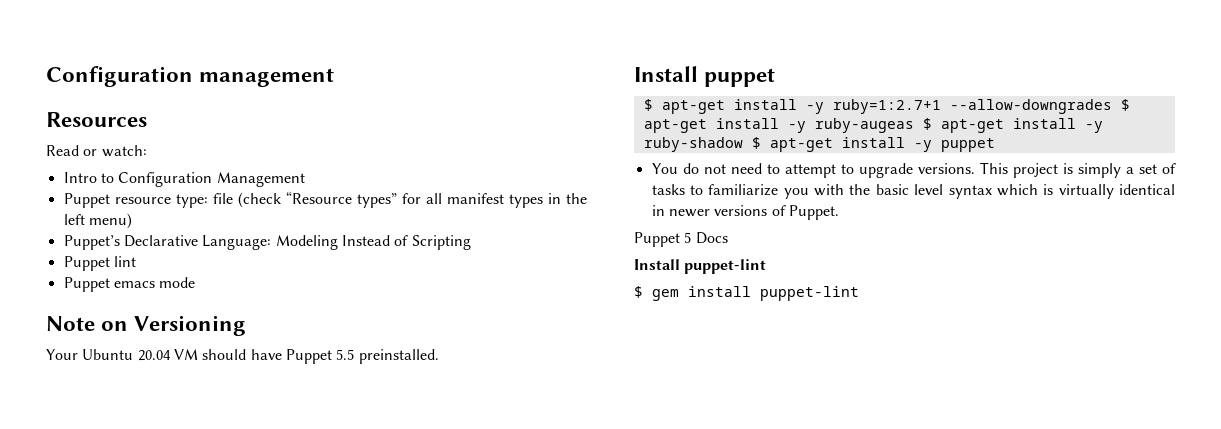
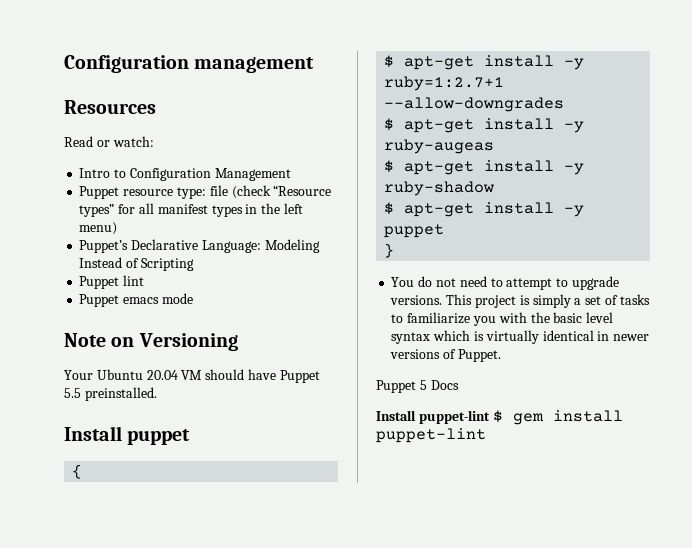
+ {
- $ apt-get install -y ruby=1:2.7+1 --allow-downgrades $ apt-get install -y ruby-augeas $ apt-get install -y ruby-shadow $ apt-get install -y puppet
+ $ apt-get install -y ruby=1:2.7+1 --allow-downgrades
+ $ apt-get install -y ruby-augeas
+ $ apt-get install -y ruby-shadow
+ $ apt-get install -y puppet
+ }
- Install puppet-lint
- $ gem install puppet-lint
+ Install puppet-lint $ gem install puppet-lint

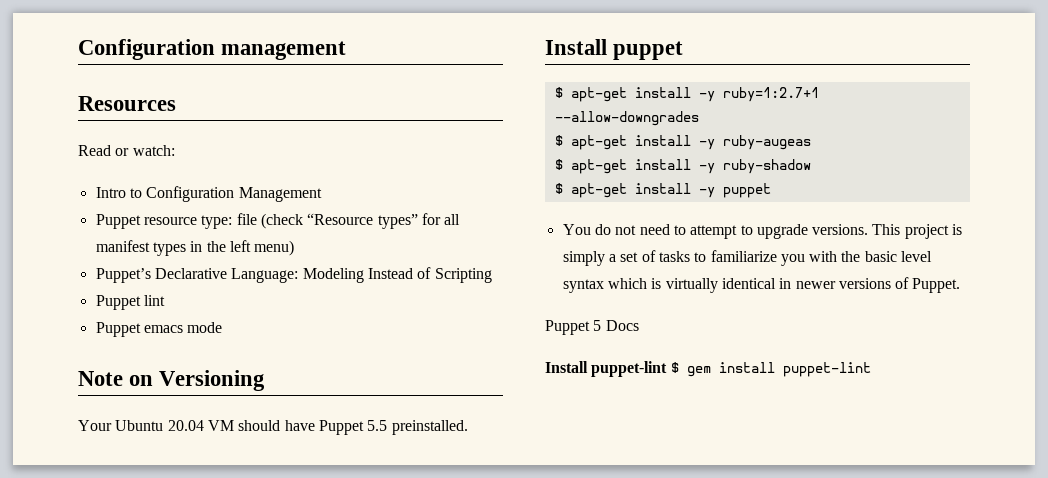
- {
- }

